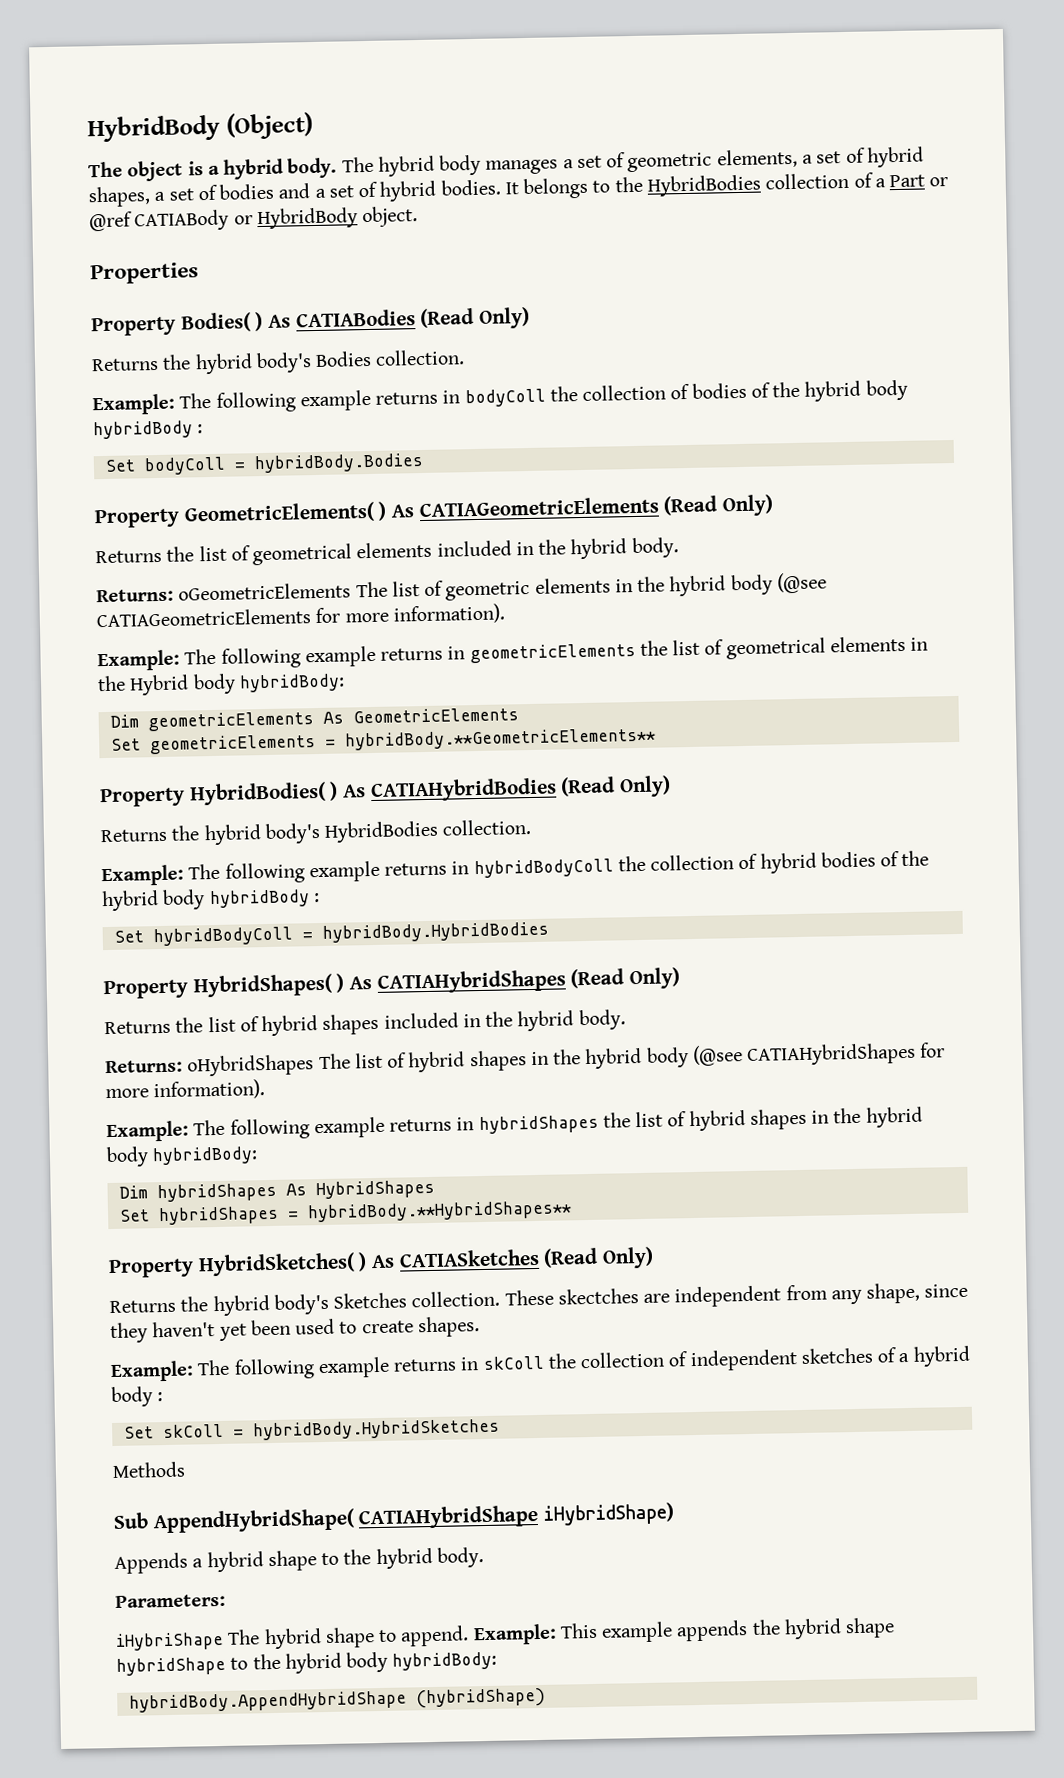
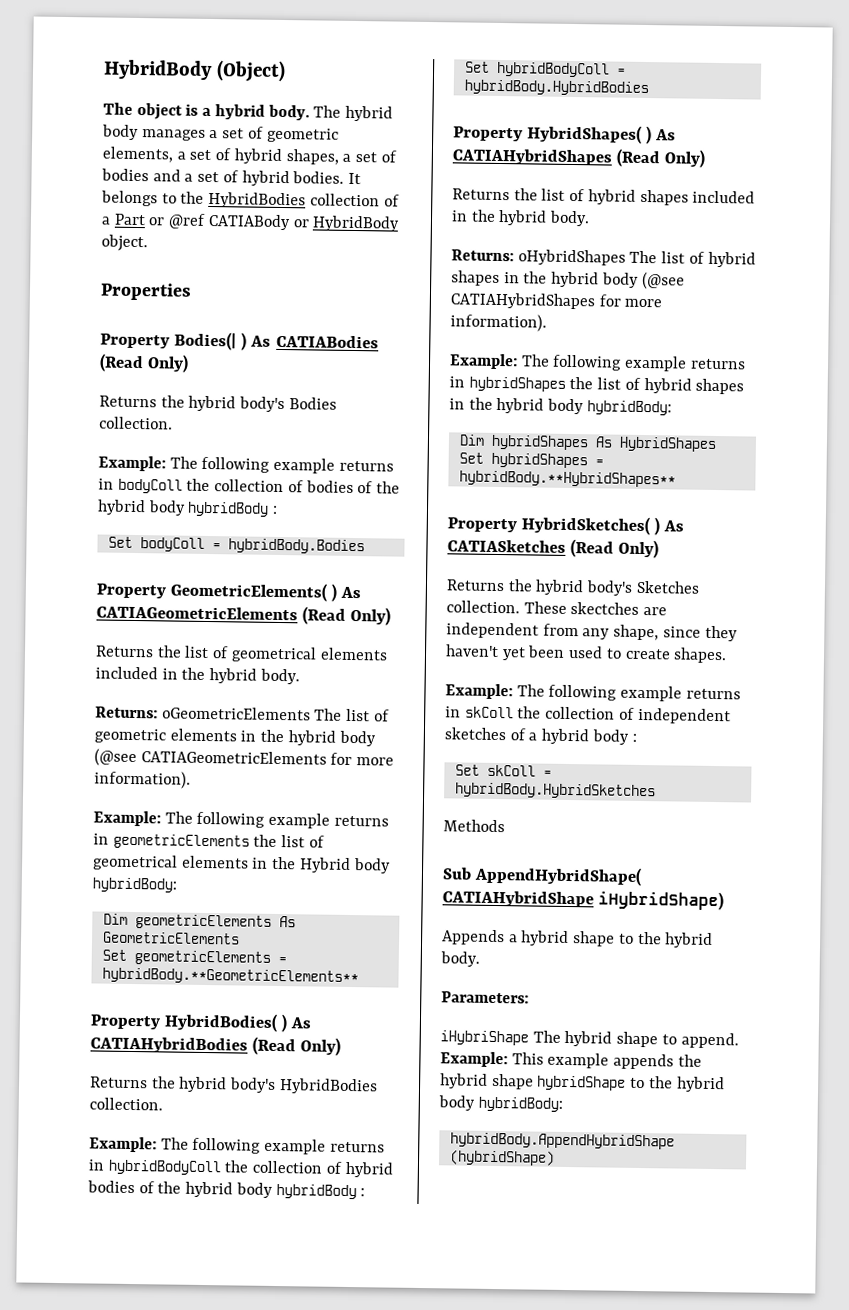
- Property Bodies( ) As CATIABodies (Read Only)
+ Property Bodies(| ) As CATIABodies (Read Only)

